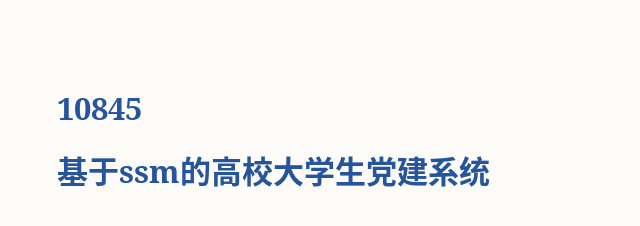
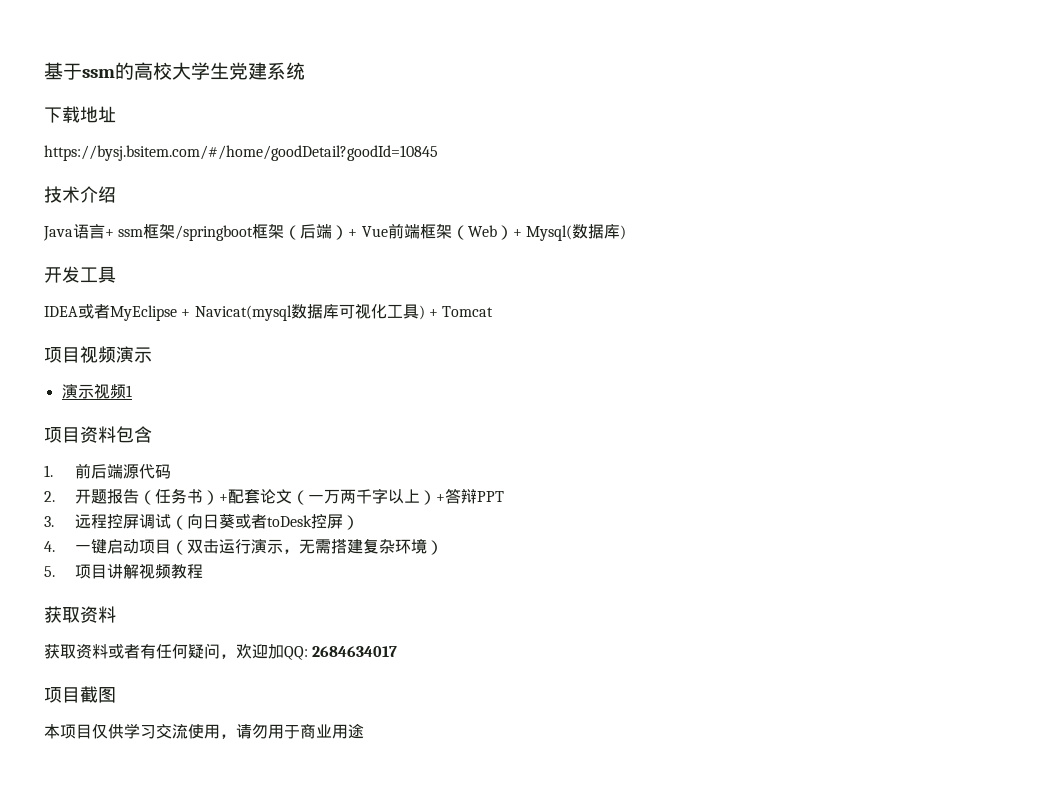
- 10845
+ 下载地址
+ https://bysj.bsitem.com/#/home/goodDetail?goodId=10845
+ 技术介绍
+ Java语言+ ssm框架/springboot框架（后端）+ Vue前端框架（Web）+ Mysql(数据库)
+ 开发工具
+ IDEA或者MyEclipse + Navicat(mysql数据库可视化工具) + Tomcat
+ 项目视频演示
+ 演示视频1
+ 项目资料包含
+ 1.前后端源代码
+ 2.开题报告（任务书）+配套论文（一万两千字以上）+答辩PPT
+ 3.远程控屏调试（向日葵或者toDesk控屏）
+ 4.一键启动项目（双击运行演示，无需搭建复杂环境）
+ 5.项目讲解视频教程
+ 获取资料
+ 获取资料或者有任何疑问，欢迎加QQ: 2684634017
+ 项目截图
+ 本项目仅供学习交流使用，请勿用于商业用途

